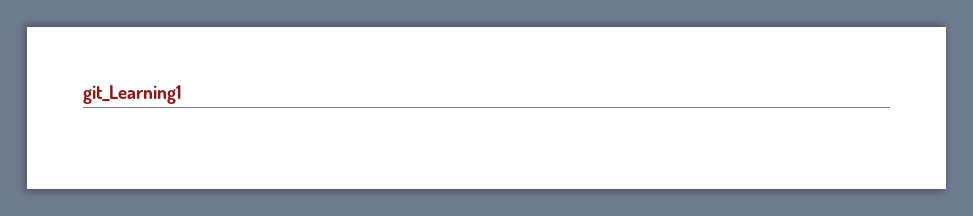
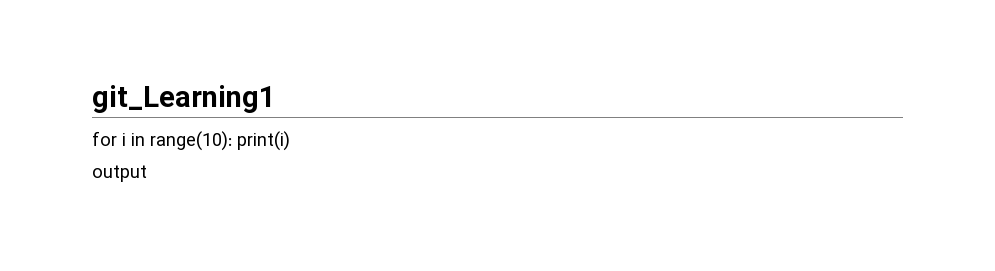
+ for i in range(10): print(i)
+ output

